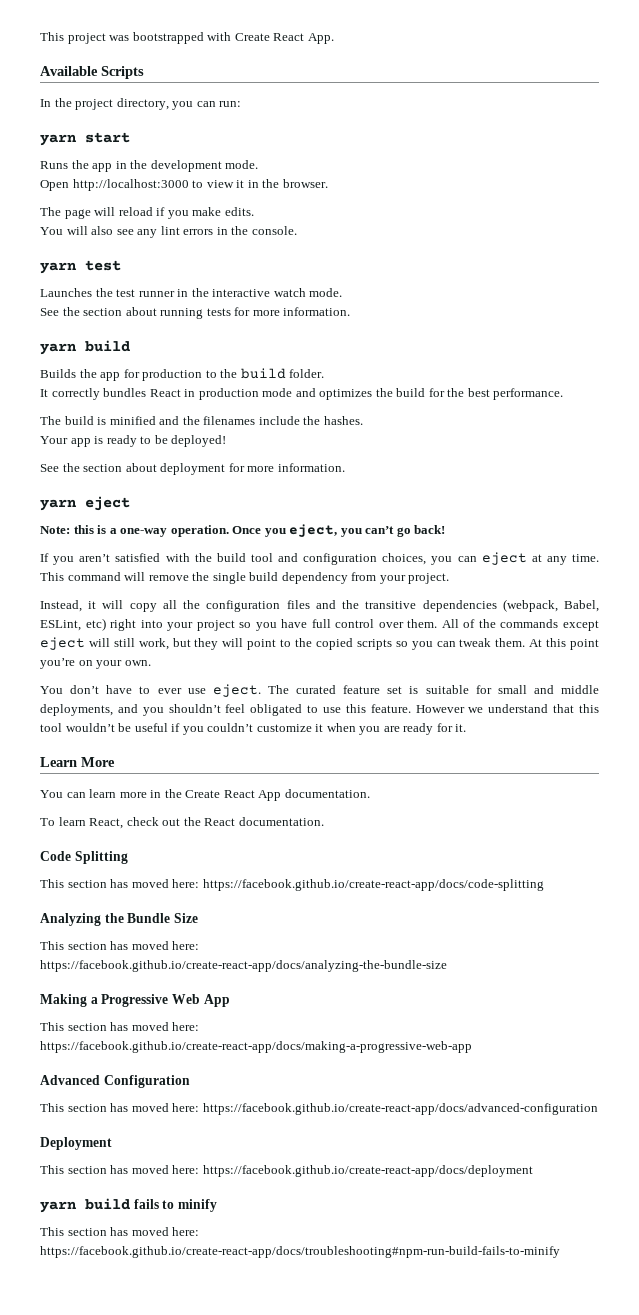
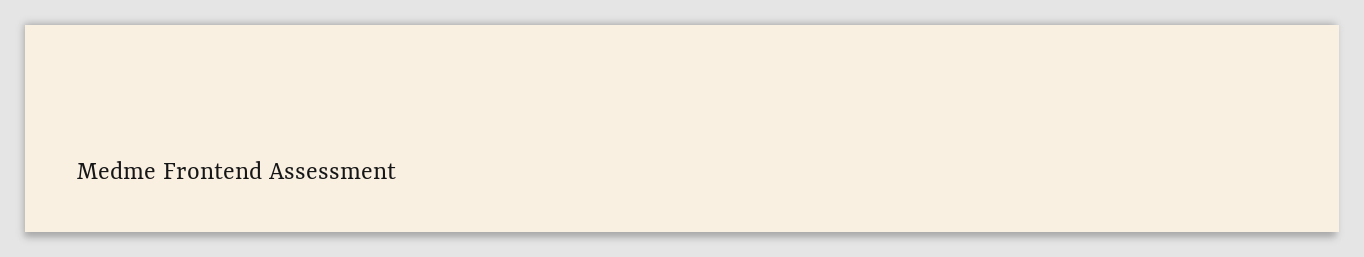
- This project was bootstrapped with Create React App.
- Available Scripts
- In the project directory, you can run:
- yarn start
- Runs the app in the development mode.
- Open http://localhost:3000 to view it in the browser.
- The page will reload if you make edits.
- You will also see any lint errors in the console.
- yarn test
- Launches the test runner in the interactive watch mode.
- See the section about running tests for more information.
- yarn build
- Builds the app for production to the build folder.
- It correctly bundles React in production mode and optimizes the build for the best performance.
- The build is minified and the filenames include the hashes.
- Your app is ready to be deployed!
- See the section about deployment for more information.
- yarn eject
- Note: this is a one-way operation. Once you eject, you can’t go back!
- If you aren’t satisfied with the build tool and configuration choices, you can eject at any time. This command will remove the single build dependency from your project.
- Instead, it will copy all the configuration files and the transitive dependencies (webpack, Babel, ESLint, etc) right into your project so you have full control over them. All of the commands except eject will still work, but they will point to the copied scripts so you can tweak them. At this point you’re on your own.
- You don’t have to ever use eject. The curated feature set is suitable for small and middle deployments, and you shouldn’t feel obligated to use this feature. However we understand that this tool wouldn’t be useful if you couldn’t customize it when you are ready for it.
- Learn More
- You can learn more in the Create React App documentation.
- To learn React, check out the React documentation.
- Code Splitting
- This section has moved here: https://facebook.github.io/create-react-app/docs/code-splitting
- Analyzing the Bundle Size
- This section has moved here: https://facebook.github.io/create-react-app/docs/analyzing-the-bundle-size
- Making a Progressive Web App
- This section has moved here: https://facebook.github.io/create-react-app/docs/making-a-progressive-web-app
- Advanced Configuration
- This section has moved here: https://facebook.github.io/create-react-app/docs/advanced-configuration
- Deployment
- This section has moved here: https://facebook.github.io/create-react-app/docs/deployment
- yarn build fails to minify
- This section has moved here: https://facebook.github.io/create-react-app/docs/troubleshooting#npm-run-build-fails-to-minify
+ Medme Frontend Assessment

